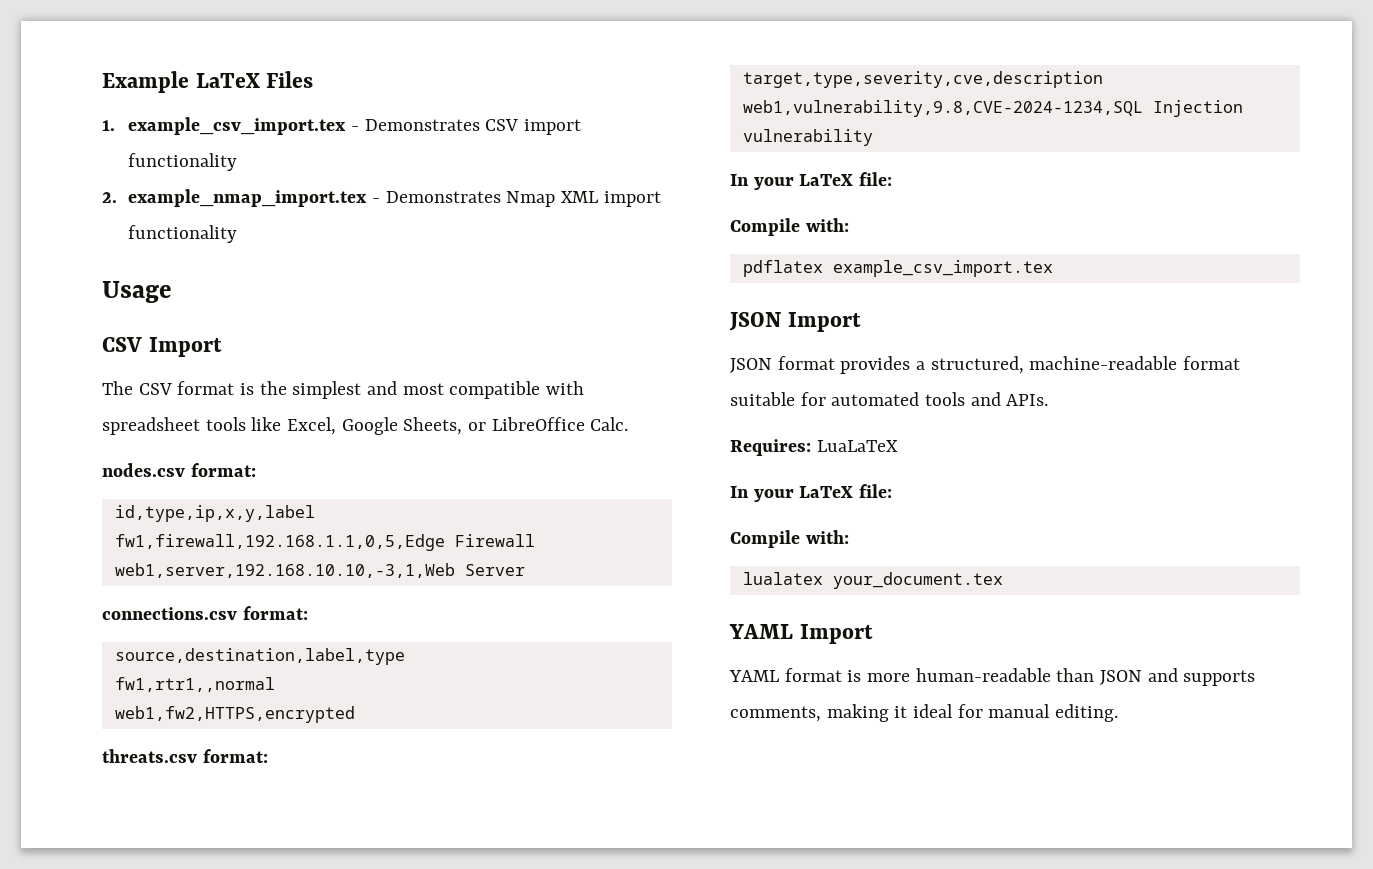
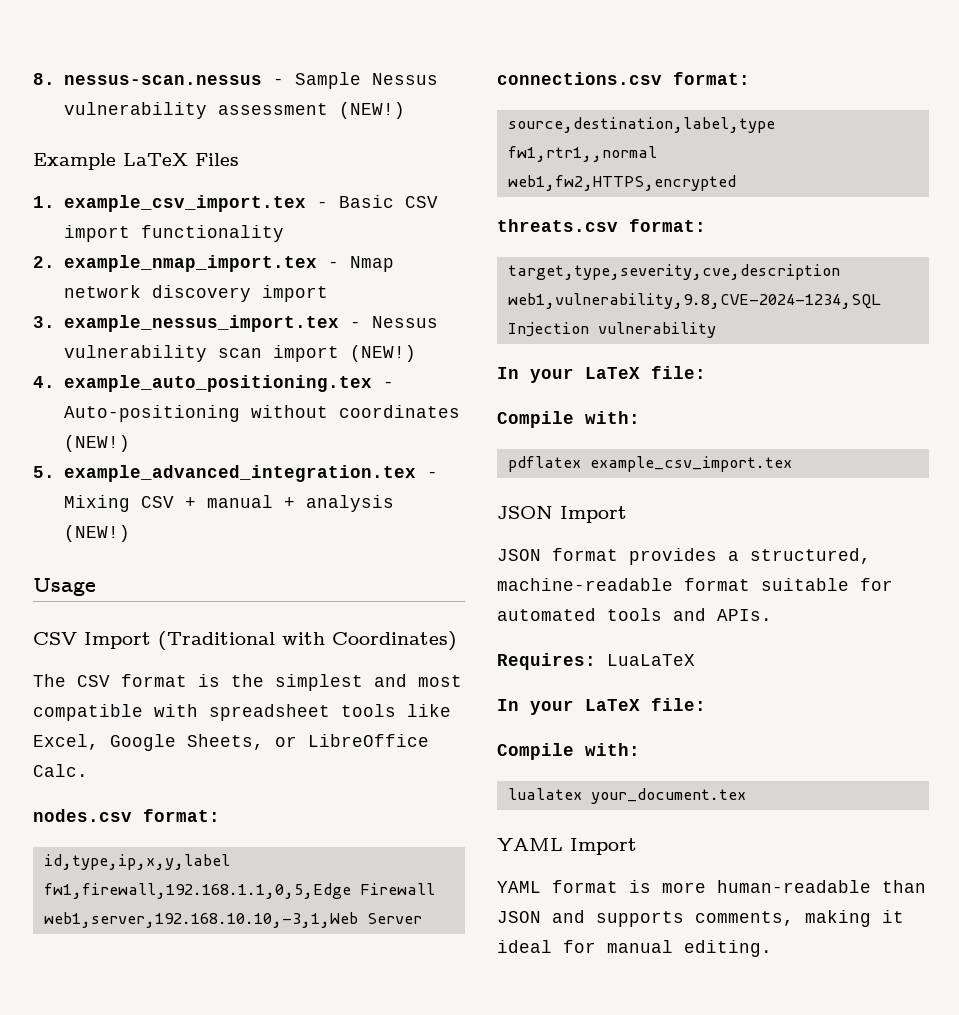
+ 8. nessus-scan.nessus - Sample Nessus vulnerability assessment (NEW!)
- 1. example_csv_import.tex - Demonstrates CSV import functionality
+ 1. example_csv_import.tex - Basic CSV import functionality
- 2. example_nmap_import.tex - Demonstrates Nmap XML import functionality
+ 2. example_nmap_import.tex - Nmap network discovery import
+ 3. example_nessus_import.tex - Nessus vulnerability scan import (NEW!)
+ 4. example_auto_positioning.tex - Auto-positioning without coordinates (NEW!)
+ 5. example_advanced_integration.tex - Mixing CSV + manual + analysis (NEW!)
- CSV Import
+ CSV Import (Traditional with Coordinates)

